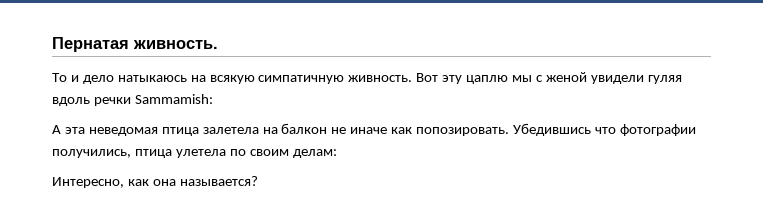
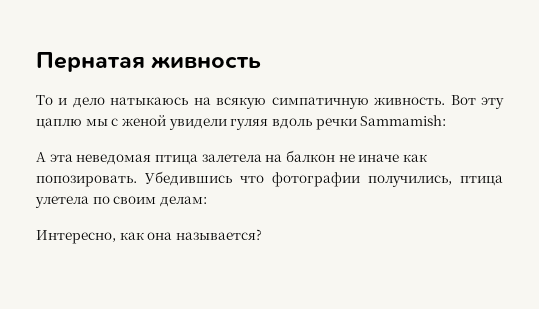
- Пернатая живность.
+ Пернатая живность

